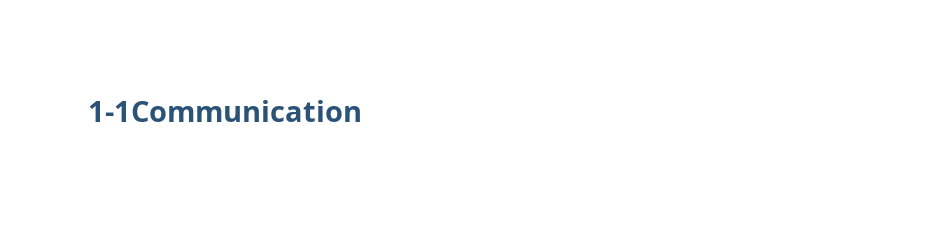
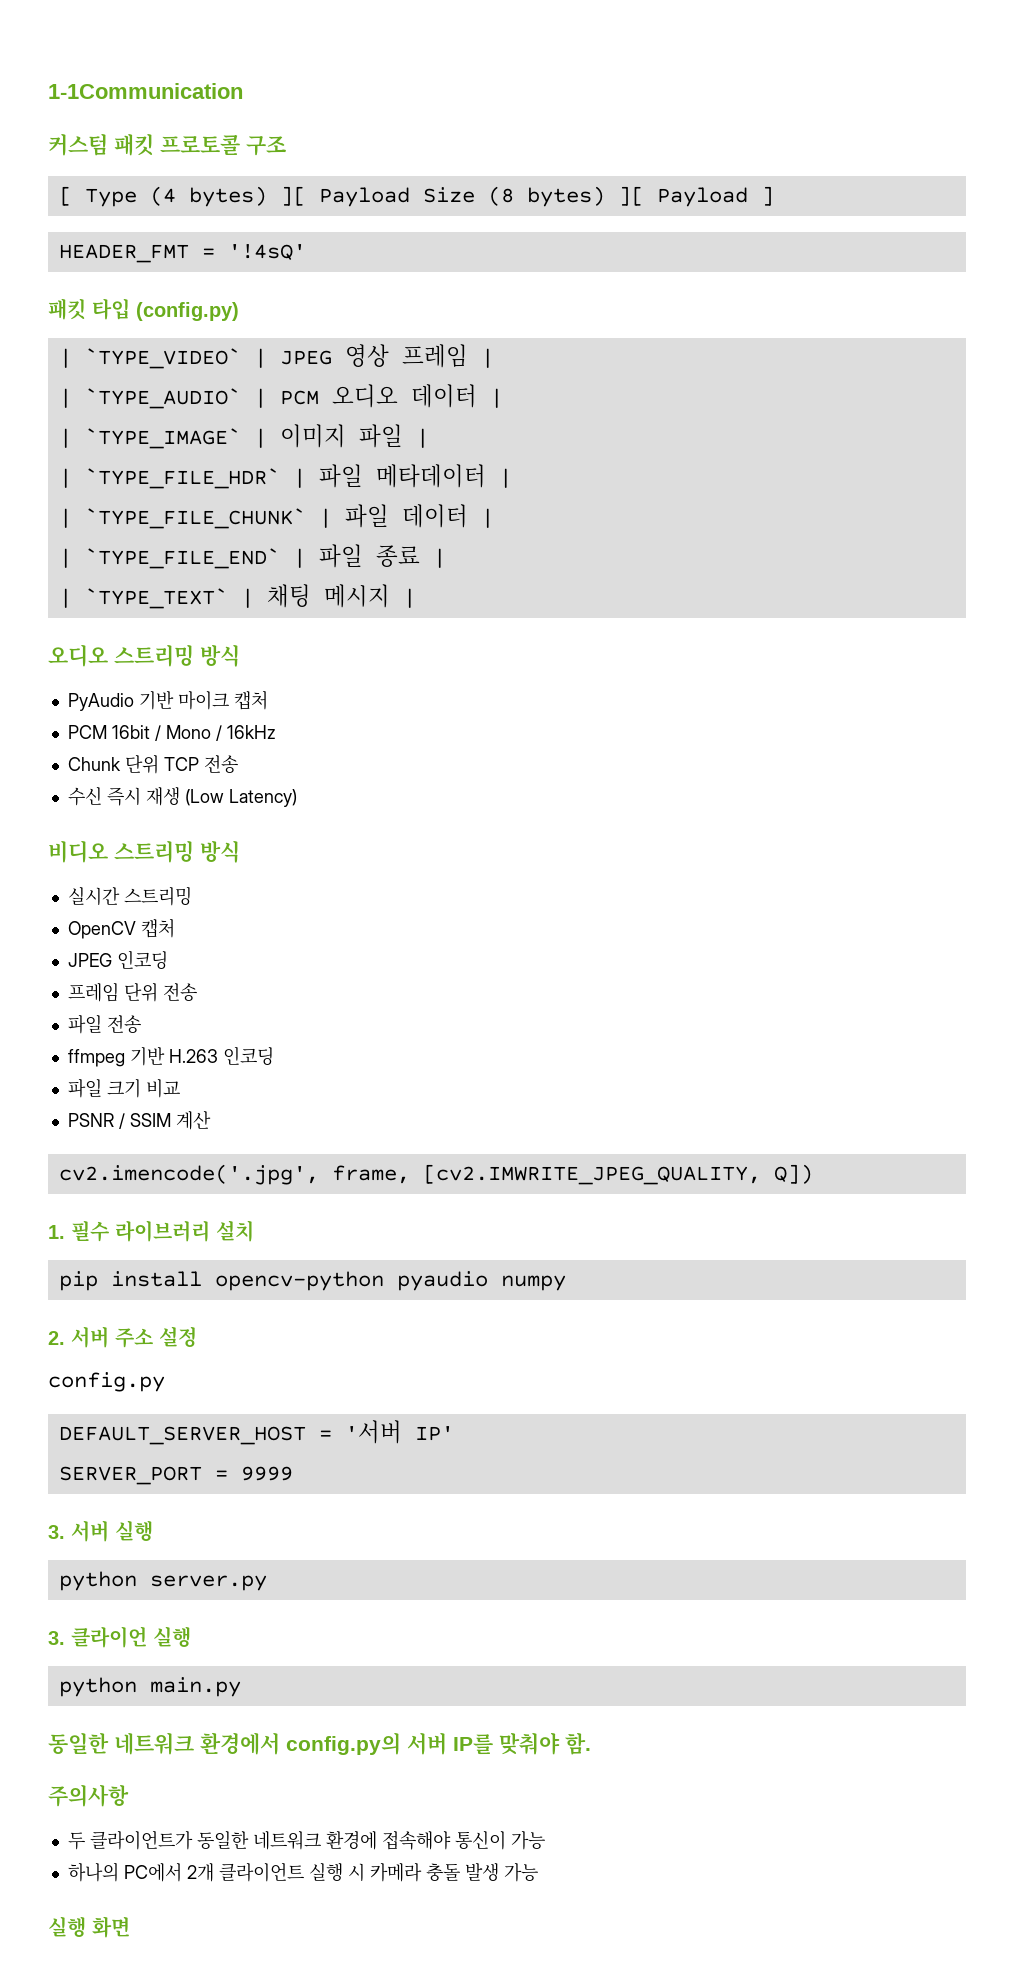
+ 커스텀 패킷 프로토콜 구조
+ [ Type (4 bytes) ][ Payload Size (8 bytes) ][ Payload ]
+ HEADER_FMT = '!4sQ'
+ 패킷 타입 (config.py)
+ | `TYPE_VIDEO` | JPEG 영상 프레임 |
+ | `TYPE_AUDIO` | PCM 오디오 데이터 |
+ | `TYPE_IMAGE` | 이미지 파일 |
+ | `TYPE_FILE_HDR` | 파일 메타데이터 |
+ | `TYPE_FILE_CHUNK` | 파일 데이터 |
+ | `TYPE_FILE_END` | 파일 종료 |
+ | `TYPE_TEXT` | 채팅 메시지 |
+ 오디오 스트리밍 방식
+ PyAudio 기반 마이크 캡처
+ PCM 16bit / Mono / 16kHz
+ Chunk 단위 TCP 전송
+ 수신 즉시 재생 (Low Latency)
+ 비디오 스트리밍 방식
+ 실시간 스트리밍
+ OpenCV 캡처
+ JPEG 인코딩
+ 프레임 단위 전송
+ 파일 전송
+ ffmpeg 기반 H.263 인코딩
+ 파일 크기 비교
+ PSNR / SSIM 계산
+ cv2.imencode('.jpg', frame, [cv2.IMWRITE_JPEG_QUALITY, Q])
+ 1. 필수 라이브러리 설치
+ pip install opencv-python pyaudio numpy
+ 2. 서버 주소 설정
+ config.py
+ DEFAULT_SERVER_HOST = '서버 IP'
+ SERVER_PORT = 9999
+ 3. 서버 실행
+ python server.py
+ 3. 클라이언 실행
+ python main.py
+ 동일한 네트워크 환경에서 config.py의 서버 IP를 맞춰야 함.
+ 주의사항
+ 두 클라이언트가 동일한 네트워크 환경에 접속해야 통신이 가능
+ 하나의 PC에서 2개 클라이언트 실행 시 카메라 충돌 발생 가능
+ 실행 화면

